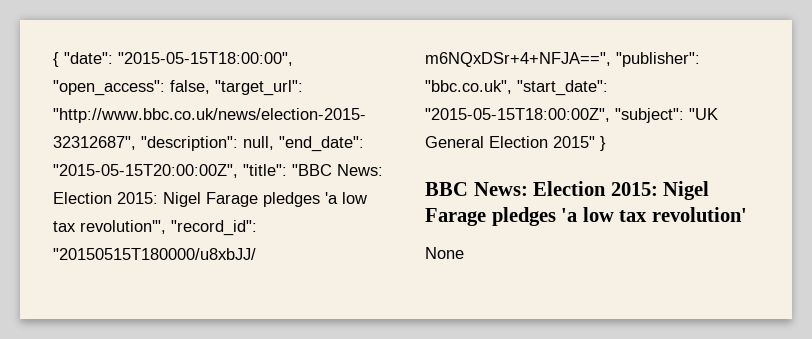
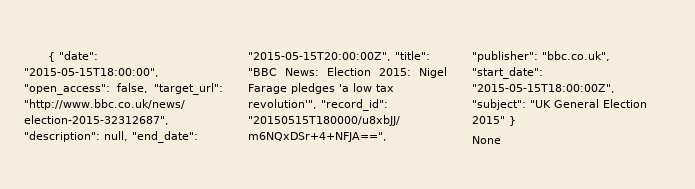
- BBC News: Election 2015: Nigel Farage pledges 'a low tax revolution'

